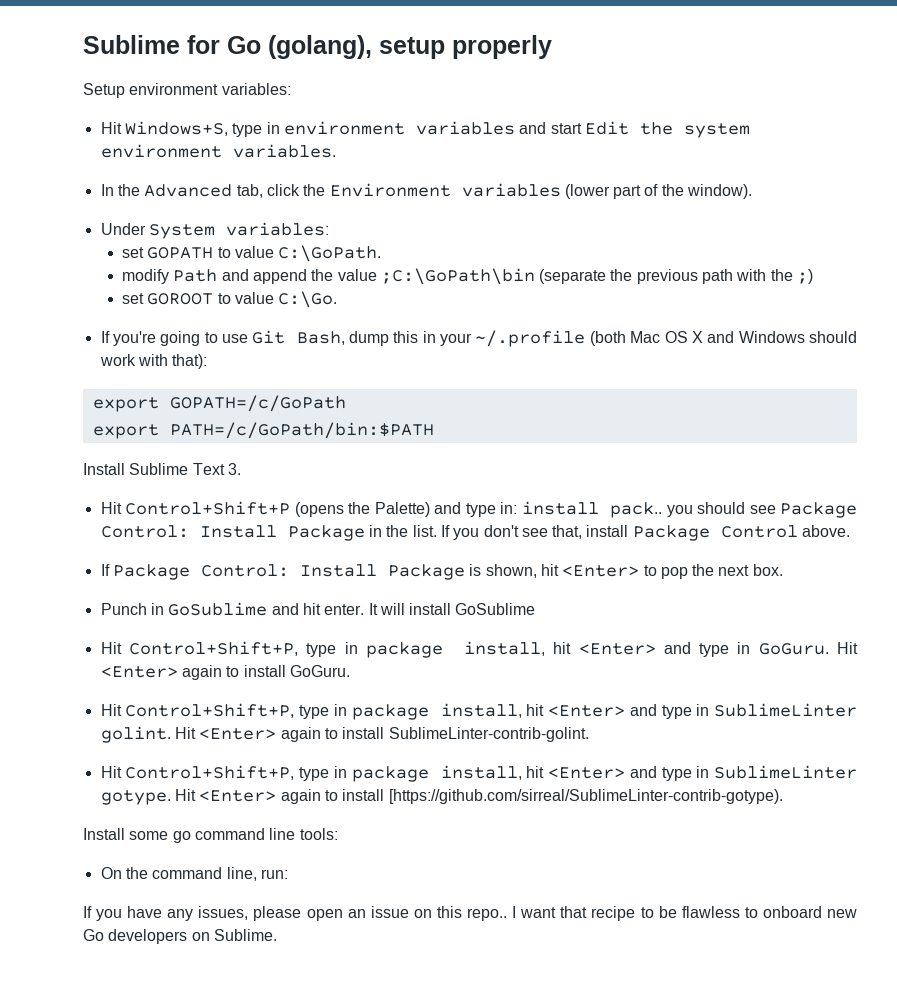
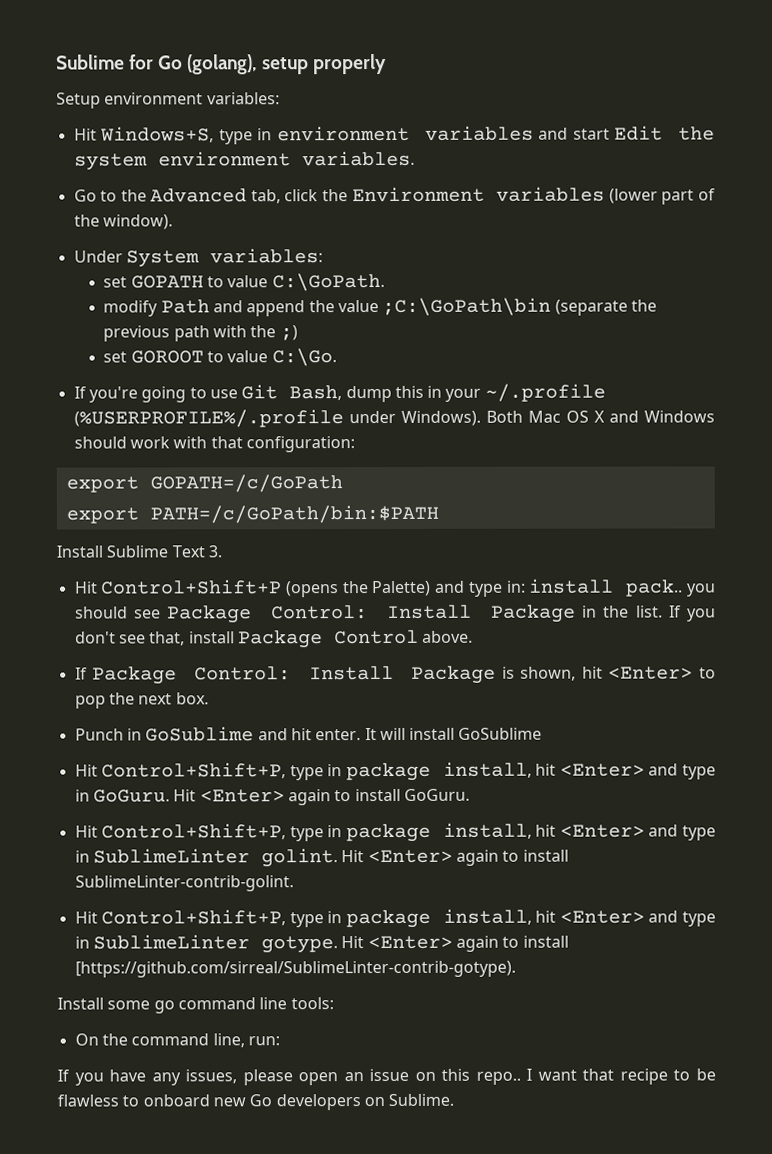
- In the Advanced tab, click the Environment variables (lower part of the window).
+ Go to the Advanced tab, click the Environment variables (lower part of the window).
- If you're going to use Git Bash, dump this in your ~/.profile (both Mac OS X and Windows should work with that):
+ If you're going to use Git Bash, dump this in your ~/.profile (%USERPROFILE%/.profile under Windows). Both Mac OS X and Windows should work with that configuration:

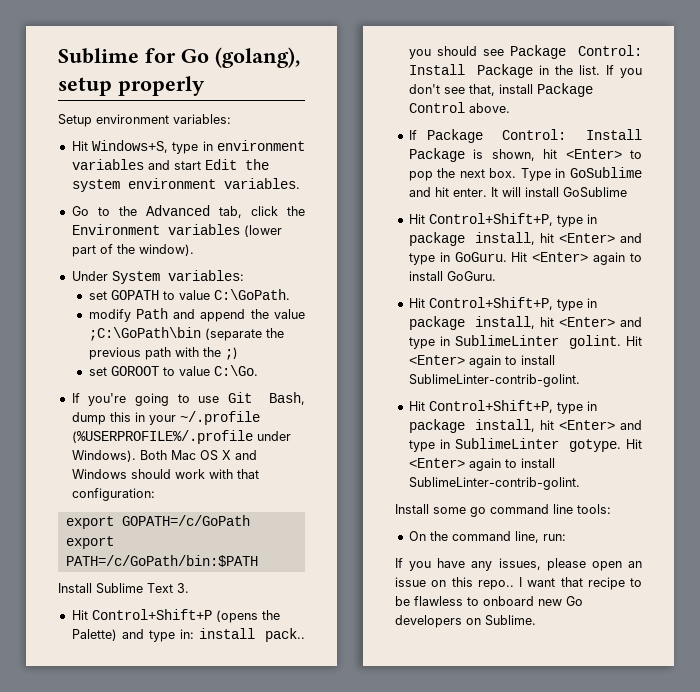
- If Package Control: Install Package is shown, hit <Enter> to pop the next box.
- Punch in GoSublime and hit enter.
+ If Package Control: Install Package is shown, hit <Enter> to pop the next box. Type in GoSublime and hit enter.
- Hit Control+Shift+P, type in package install, hit <Enter> and type in SublimeLinter gotype. Hit <Enter> again to install [https://github.com/sirreal/SublimeLinter-contrib-gotype).
+ Hit Control+Shift+P, type in package install, hit <Enter> and type in SublimeLinter gotype. Hit <Enter> again to install SublimeLinter-contrib-golint.

